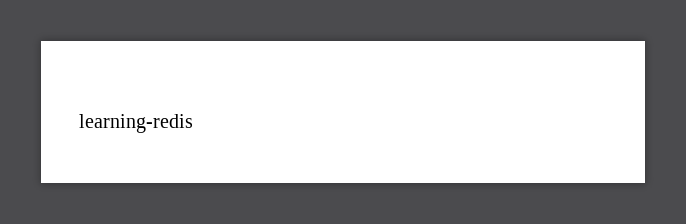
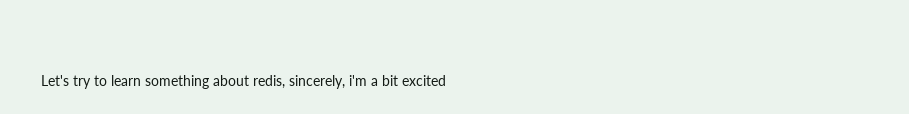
- learning-redis
+ Let's try to learn something about redis, sincerely, i'm a bit excited

